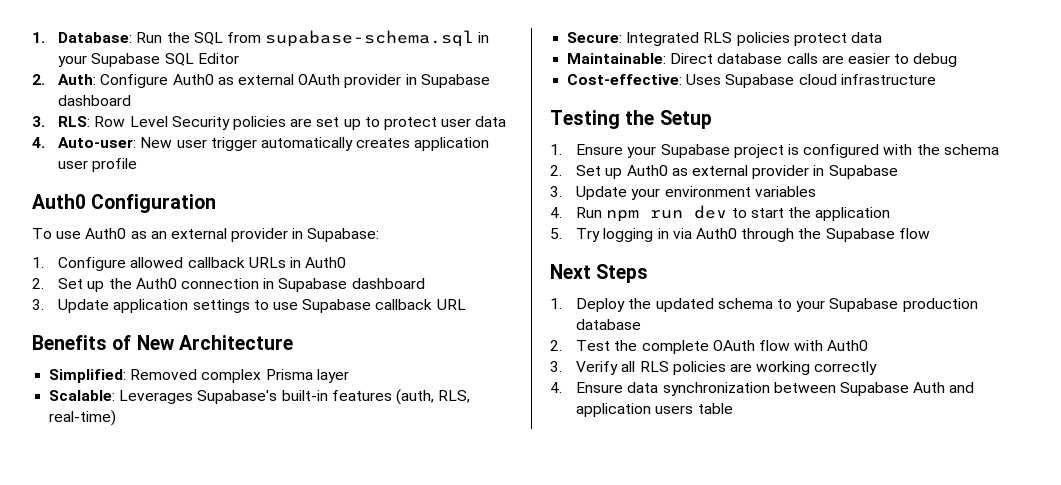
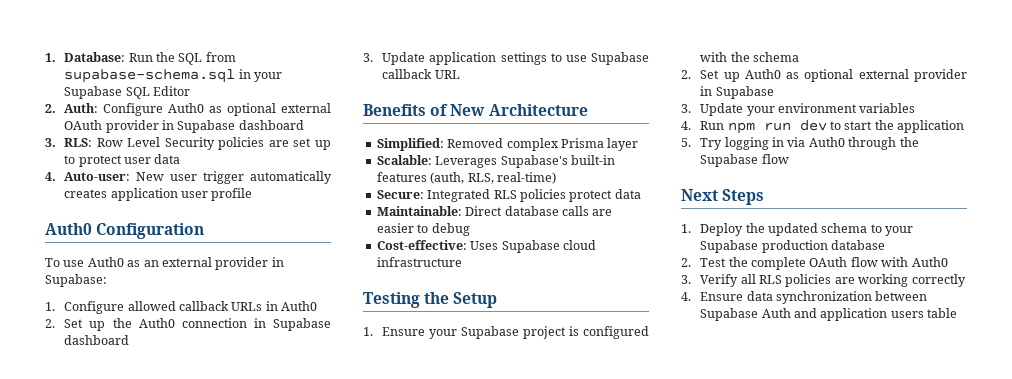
- 2. Auth: Configure Auth0 as external OAuth provider in Supabase dashboard
+ 2. Auth: Configure Auth0 as optional external OAuth provider in Supabase dashboard
- 2. Set up Auth0 as external provider in Supabase
+ 2. Set up Auth0 as optional external provider in Supabase

